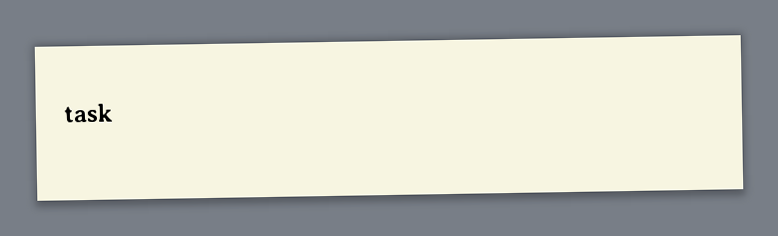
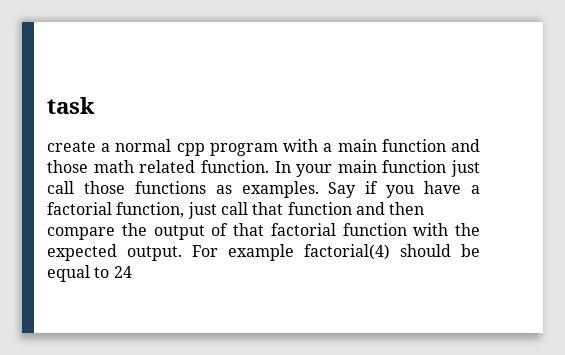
+ create a normal cpp program with a main function and those math related function. In your main function just call those functions as examples. Say if you have a factorial function, just call that function and then compare the output of that factorial function with the expected output. For example factorial(4) should be equal to 24

